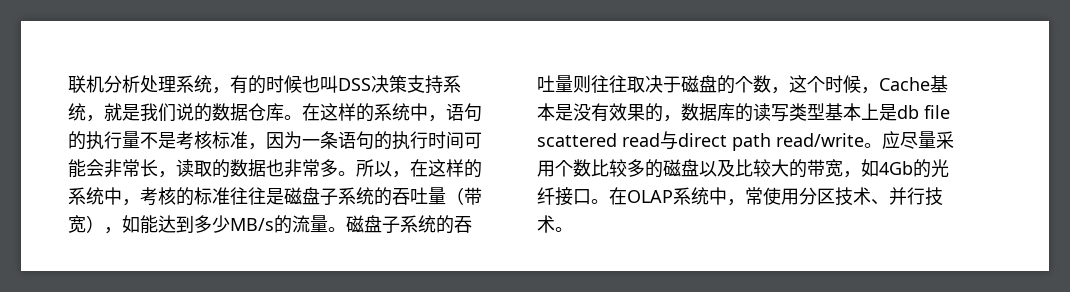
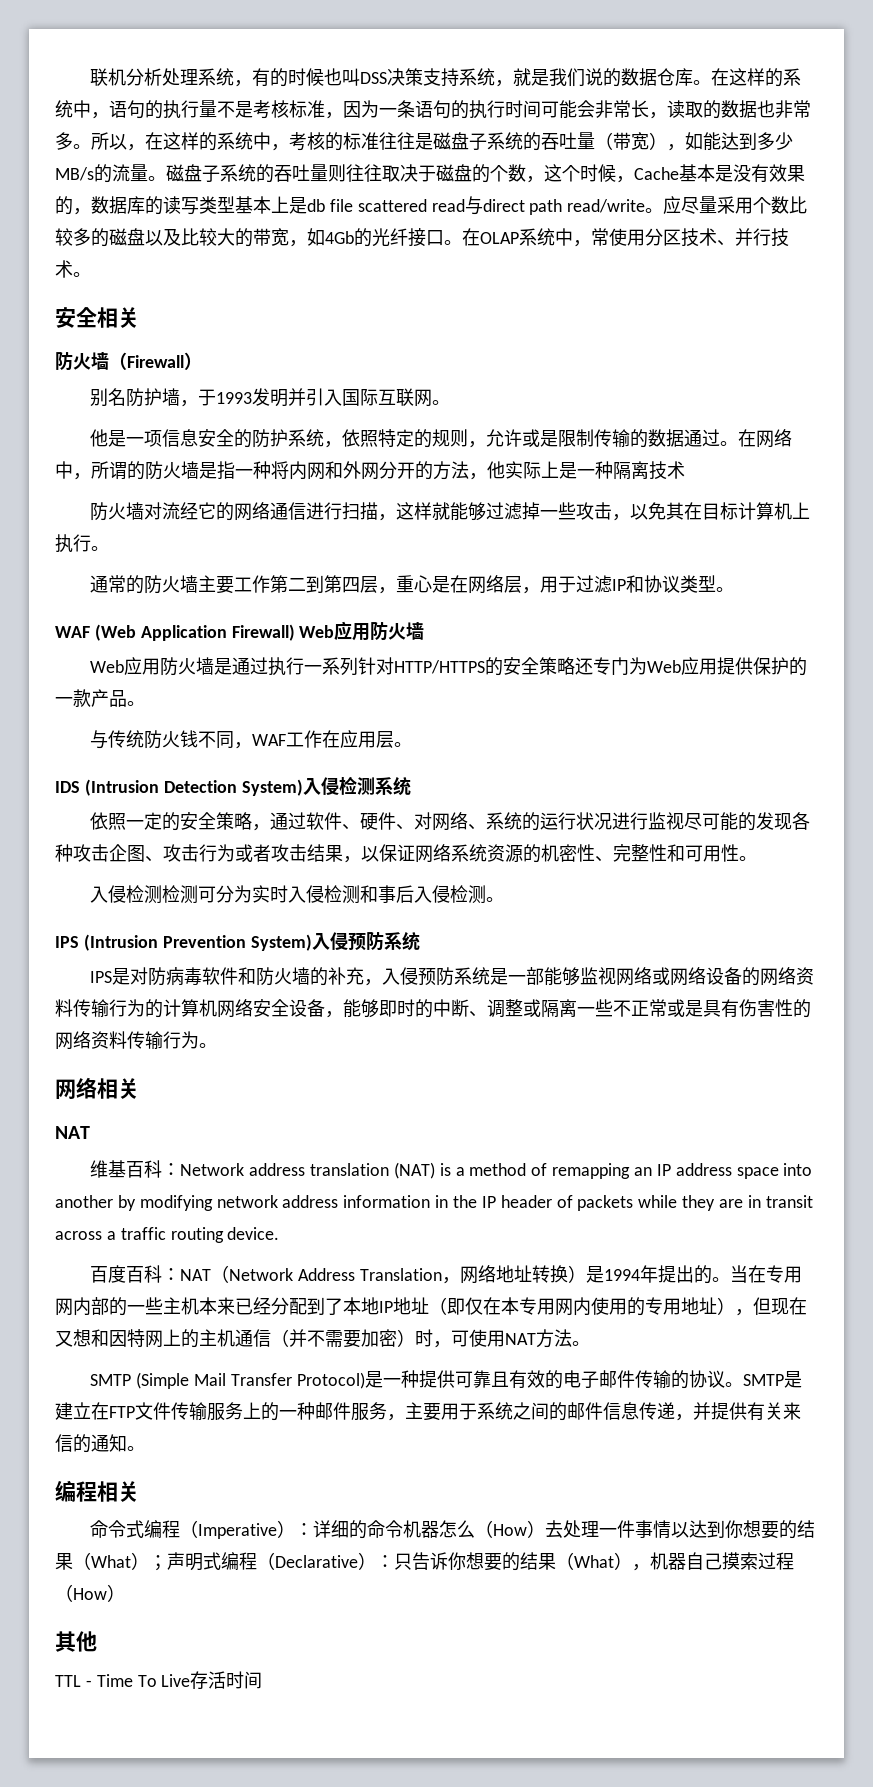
+ 安全相关
+ 防火墙（Firewall）
+ 别名防护墙，于1993发明并引入国际互联网。
+ 他是一项信息安全的防护系统，依照特定的规则，允许或是限制传输的数据通过。在网络中，所谓的防火墙是指一种将内网和外网分开的方法，他实际上是一种隔离技术
+ 防火墙对流经它的网络通信进行扫描，这样就能够过滤掉一些攻击，以免其在目标计算机上执行。
+ 通常的防火墙主要工作第二到第四层，重心是在网络层，用于过滤IP和协议类型。
+ WAF (Web Application Firewall) Web应用防火墙
+ Web应用防火墙是通过执行一系列针对HTTP/HTTPS的安全策略还专门为Web应用提供保护的一款产品。
+ 与传统防火钱不同，WAF工作在应用层。
+ IDS (Intrusion Detection System)入侵检测系统
+ 依照一定的安全策略，通过软件、硬件、对网络、系统的运行状况进行监视尽可能的发现各种攻击企图、攻击行为或者攻击结果，以保证网络系统资源的机密性、完整性和可用性。
+ 入侵检测检测可分为实时入侵检测和事后入侵检测。
+ IPS (Intrusion Prevention System)入侵预防系统
+ IPS是对防病毒软件和防火墙的补充，入侵预防系统是一部能够监视网络或网络设备的网络资料传输行为的计算机网络安全设备，能够即时的中断、调整或隔离一些不正常或是具有伤害性的网络资料传输行为。
+ 网络相关
+ NAT
+ 维基百科：Network address translation (NAT) is a method of remapping an IP address space into another by modifying network address information in the IP header of packets while they are in transit across a traffic routing device.
+ 百度百科：NAT（Network Address Translation，网络地址转换）是1994年提出的。当在专用网内部的一些主机本来已经分配到了本地IP地址（即仅在本专用网内使用的专用地址），但现在又想和因特网上的主机通信（并不需要加密）时，可使用NAT方法。
+ SMTP (Simple Mail Transfer Protocol)是一种提供可靠且有效的电子邮件传输的协议。SMTP是建立在FTP文件传输服务上的一种邮件服务，主要用于系统之间的邮件信息传递，并提供有关来信的通知。
+ 编程相关
+ 命令式编程（Imperative）：详细的命令机器怎么（How）去处理一件事情以达到你想要的结果（What）；声明式编程（Declarative）：只告诉你想要的结果（What），机器自己摸索过程（How）
+ 其他
+ TTL - Time To Live存活时间

